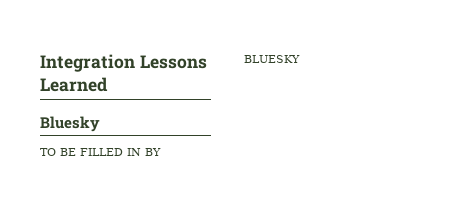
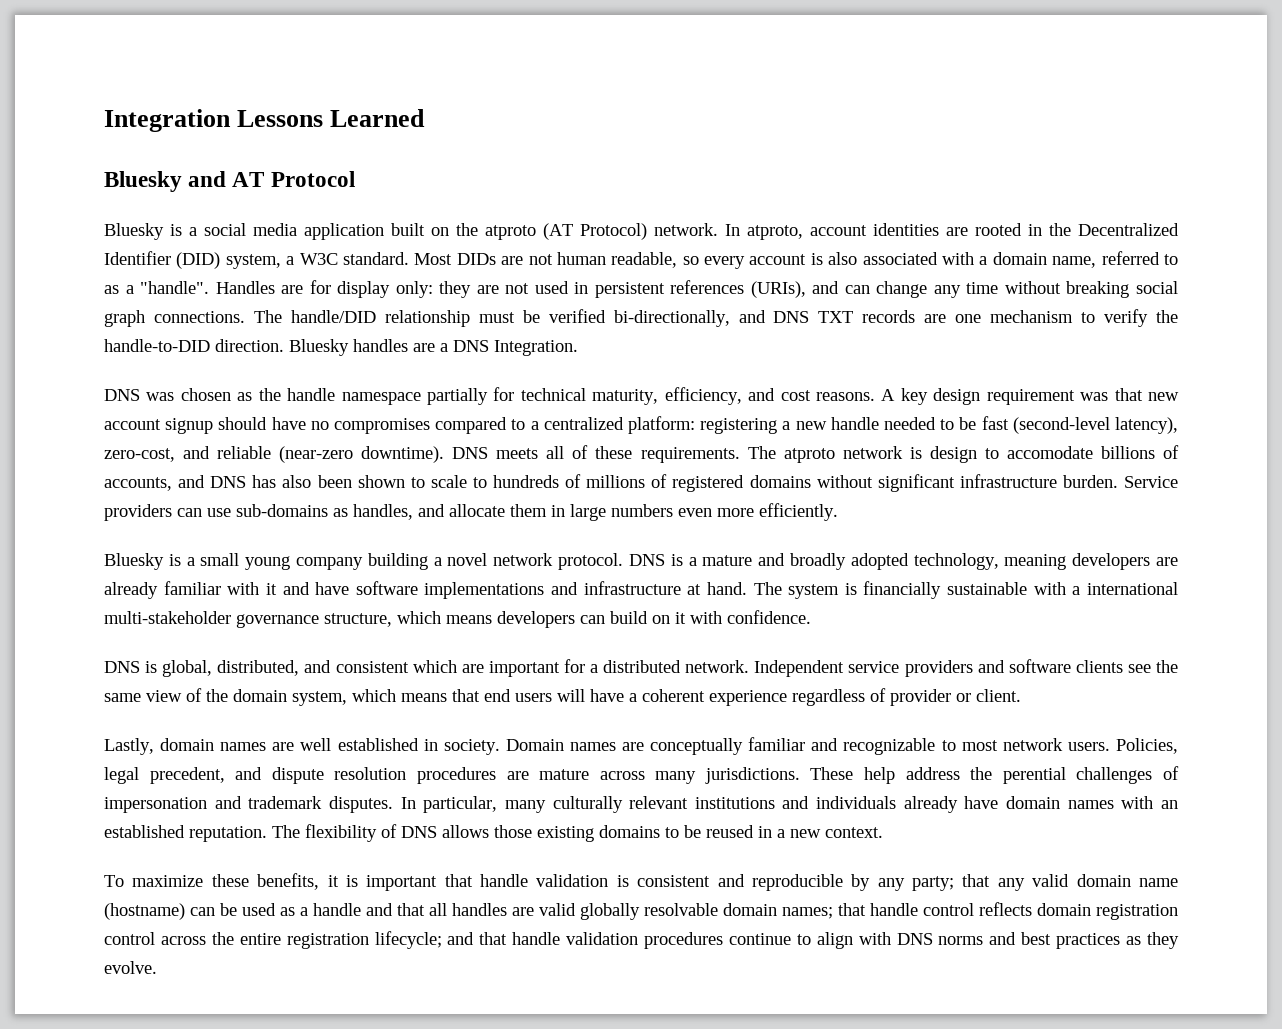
- Bluesky
- TO BE FILLED IN BY BLUESKY
+ Bluesky and AT Protocol
+ Bluesky is a social media application built on the atproto (AT Protocol) network. In atproto, account identities are rooted in the Decentralized Identifier (DID) system, a W3C standard. Most DIDs are not human readable, so every account is also associated with a domain name, referred to as a "handle". Handles are for display only: they are not used in persistent references (URIs), and can change any time without breaking social graph connections. The handle/DID relationship must be verified bi-directionally, and DNS TXT records are one mechanism to verify the handle-to-DID direction. Bluesky handles are a DNS Integration.
+ DNS was chosen as the handle namespace partially for technical maturity, efficiency, and cost reasons. A key design requirement was that new account signup should have no compromises compared to a centralized platform: registering a new handle needed to be fast (second-level latency), zero-cost, and reliable (near-zero downtime). DNS meets all of these requirements. The atproto network is design to accomodate billions of accounts, and DNS has also been shown to scale to hundreds of millions of registered domains without significant infrastructure burden. Service providers can use sub-domains as handles, and allocate them in large numbers even more efficiently.
+ Bluesky is a small young company building a novel network protocol. DNS is a mature and broadly adopted technology, meaning developers are already familiar with it and have software implementations and infrastructure at hand. The system is financially sustainable with a international multi-stakeholder governance structure, which means developers can build on it with confidence.
+ DNS is global, distributed, and consistent which are important for a distributed network. Independent service providers and software clients see the same view of the domain system, which means that end users will have a coherent experience regardless of provider or client.
+ Lastly, domain names are well established in society. Domain names are conceptually familiar and recognizable to most network users. Policies, legal precedent, and dispute resolution procedures are mature across many jurisdictions. These help address the perential challenges of impersonation and trademark disputes. In particular, many culturally relevant institutions and individuals already have domain names with an established reputation. The flexibility of DNS allows those existing domains to be reused in a new context.
+ To maximize these benefits, it is important that handle validation is consistent and reproducible by any party; that any valid domain name (hostname) can be used as a handle and that all handles are valid globally resolvable domain names; that handle control reflects domain registration control across the entire registration lifecycle; and that handle validation procedures continue to align with DNS norms and best practices as they evolve.

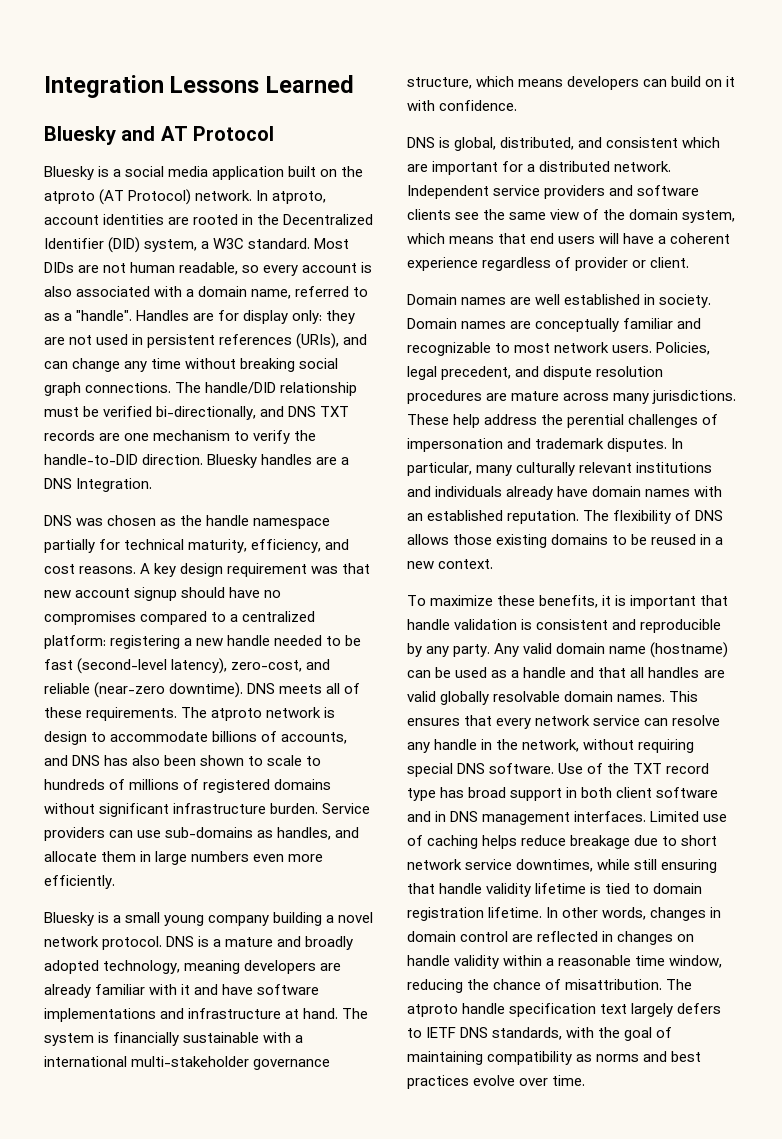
- The atproto network is design to accomodate billions of accounts, and DNS has also been shown to scale to hundreds of millions of registered domains without significant infrastructure burden.
+ The atproto network is design to accommodate billions of accounts, and DNS has also been shown to scale to hundreds of millions of registered domains without significant infrastructure burden.
- Lastly, domain names are well established in society.
+ Domain names are well established in society.
- To maximize these benefits, it is important that handle validation is consistent and reproducible by any party; that any valid domain name (hostname) can be used as a handle and that all handles are valid globally resolvable domain names; that handle control reflects domain registration control across the entire registration lifecycle; and that handle validation procedures continue to align with DNS norms and best practices as they evolve.
+ To maximize these benefits, it is important that handle validation is consistent and reproducible by any party. Any valid domain name (hostname) can be used as a handle and that all handles are valid globally resolvable domain names. This ensures that every network service can resolve any handle in the network, without requiring special DNS software. Use of the TXT record type has broad support in both client software and in DNS management interfaces. Limited use of caching helps reduce breakage due to short network service downtimes, while still ensuring that handle validity lifetime is tied to domain registration lifetime. In other words, changes in domain control are reflected in changes on handle validity within a reasonable time window, reducing the chance of misattribution. The atproto handle specification text largely defers to IETF DNS standards, with the goal of maintaining compatibility as norms and best practices evolve over time.

